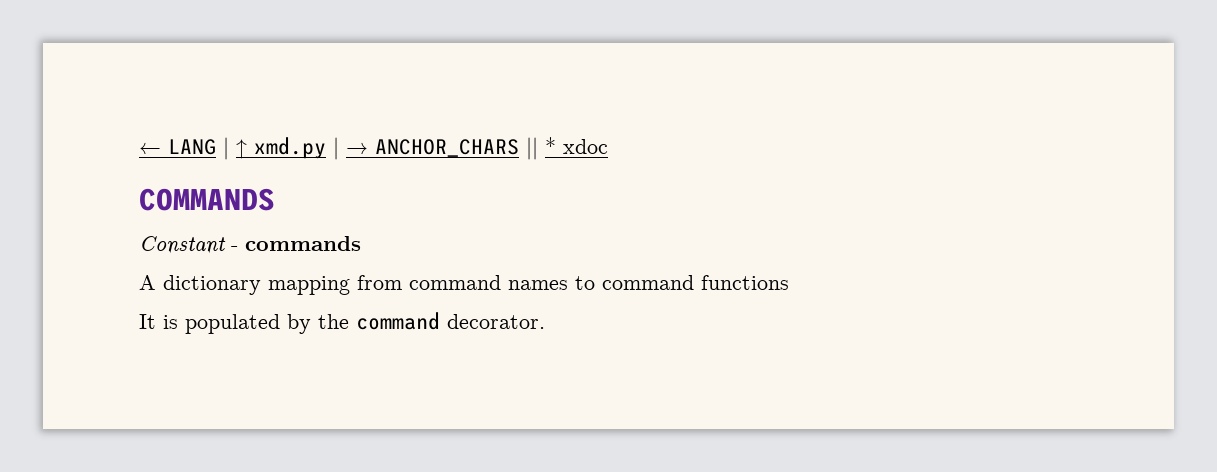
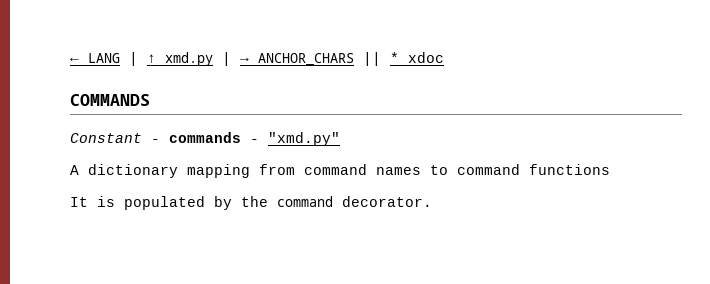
- Constant - commands
+ Constant - commands - "xmd.py"

